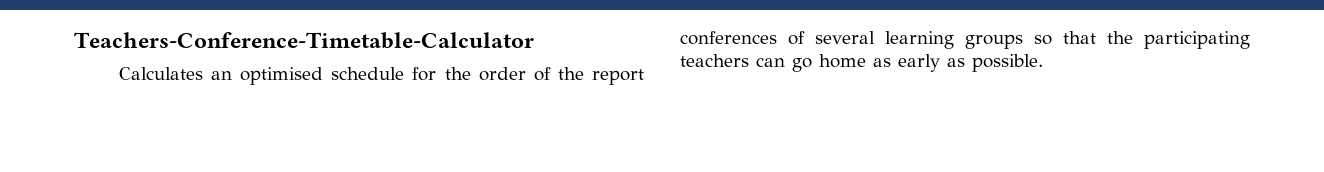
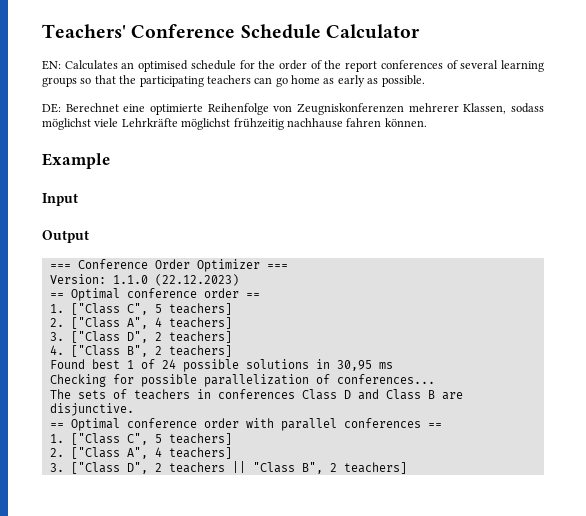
- Teachers-Conference-Timetable-Calculator
- Calculates an optimised schedule for the order of the report conferences of several learning groups so that the participating teachers can go home as early as possible.
+ Teachers' Conference Schedule Calculator
+ EN: Calculates an optimised schedule for the order of the report conferences of several learning groups so that the participating teachers can go home as early as possible.
+ DE: Berechnet eine optimierte Reihenfolge von Zeugniskonferenzen mehrerer Klassen, sodass möglichst viele Lehrkräfte möglichst frühzeitig nachhause fahren können.
+ Example
+ Input
+ Output
+ === Conference Order Optimizer ===
+ Version: 1.1.0 (22.12.2023)
+ == Optimal conference order ==
+ 1. ["Class C", 5 teachers]
+ 2. ["Class A", 4 teachers]
+ 3. ["Class D", 2 teachers]
+ 4. ["Class B", 2 teachers]
+ Found best 1 of 24 possible solutions in 30,95 ms
+ Checking for possible parallelization of conferences...
+ The sets of teachers in conferences Class D and Class B are disjunctive.
+ == Optimal conference order with parallel conferences ==
+ 1. ["Class C", 5 teachers]
+ 2. ["Class A", 4 teachers]
+ 3. ["Class D", 2 teachers || "Class B", 2 teachers]

